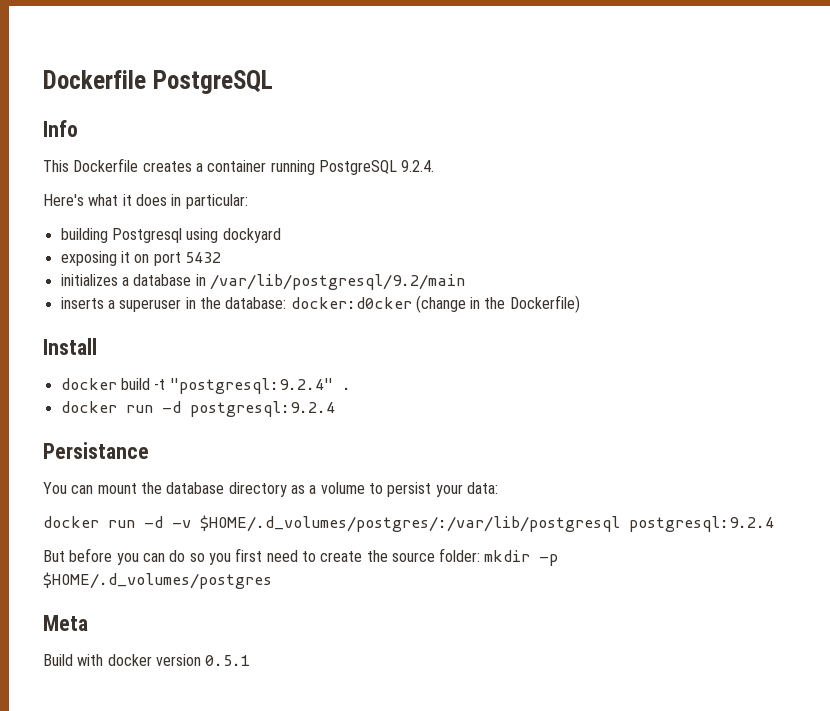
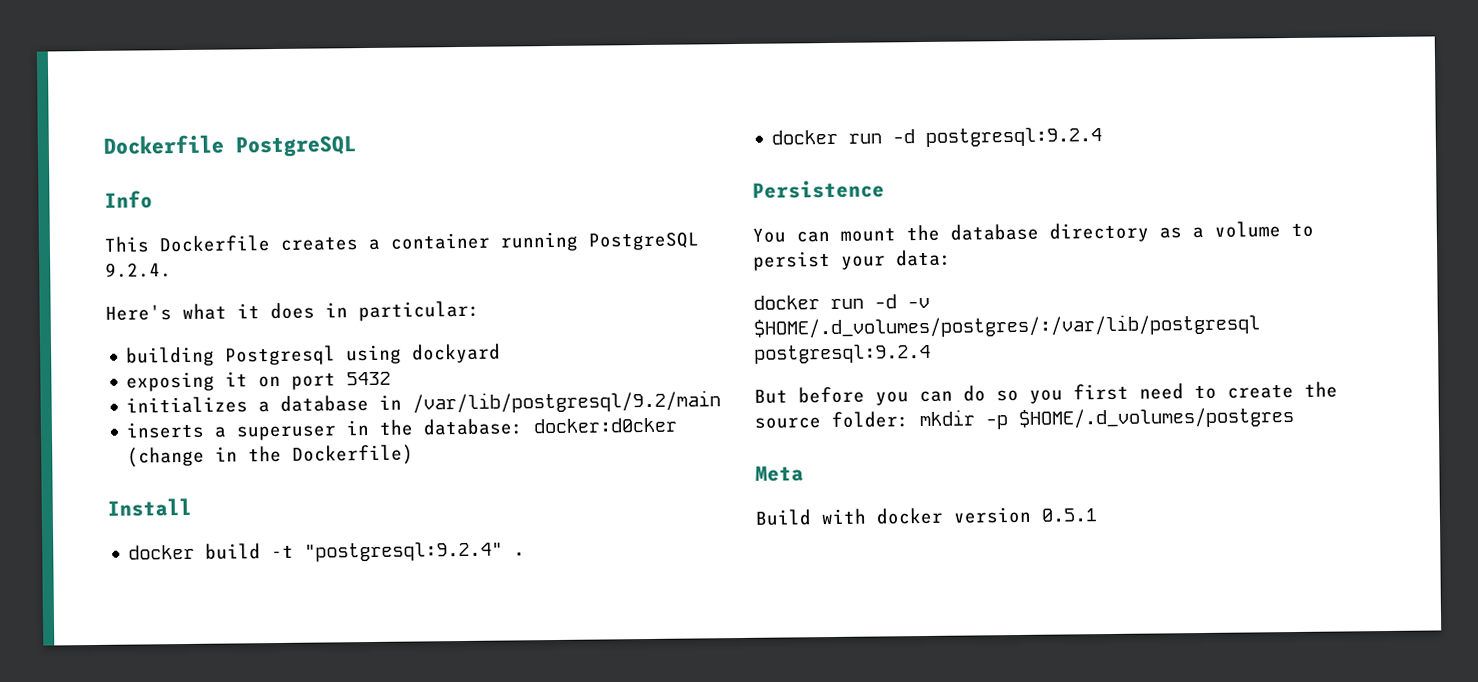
- Persistance
+ Persistence

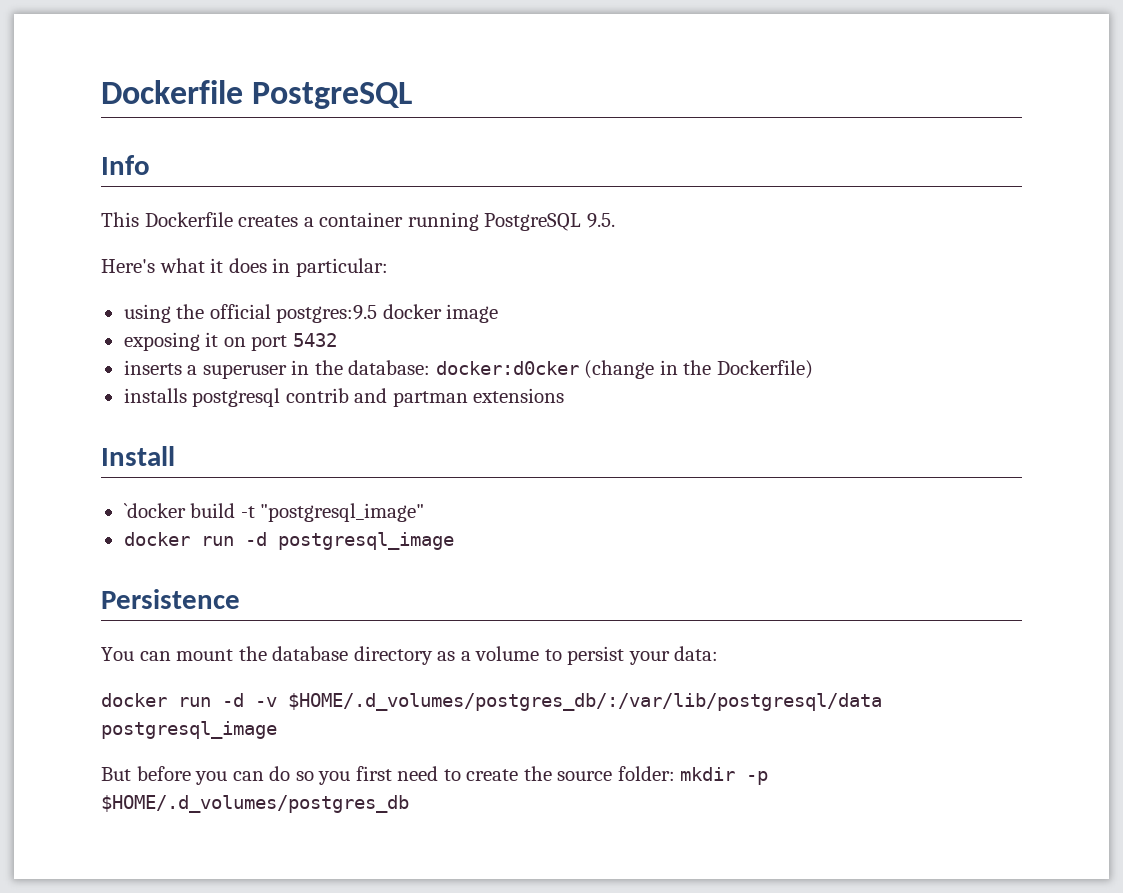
- This Dockerfile creates a container running PostgreSQL 9.2.4.
+ This Dockerfile creates a container running PostgreSQL 9.5.
- building Postgresql using dockyard
+ using the official postgres:9.5 docker image
- initializes a database in /var/lib/postgresql/9.2/main
+ installs postgresql contrib and partman extensions
- docker build -t "postgresql:9.2.4" .
- docker run -d postgresql:9.2.4
+ `docker build -t "postgresql_image"
+ docker run -d postgresql_image
- docker run -d -v $HOME/.d_volumes/postgres/:/var/lib/postgresql postgresql:9.2.4
+ docker run -d -v $HOME/.d_volumes/postgres_db/:/var/lib/postgresql/data postgresql_image
- But before you can do so you first need to create the source folder: mkdir -p $HOME/.d_volumes/postgres
- Meta
- Build with docker version 0.5.1
+ But before you can do so you first need to create the source folder: mkdir -p $HOME/.d_volumes/postgres_db

